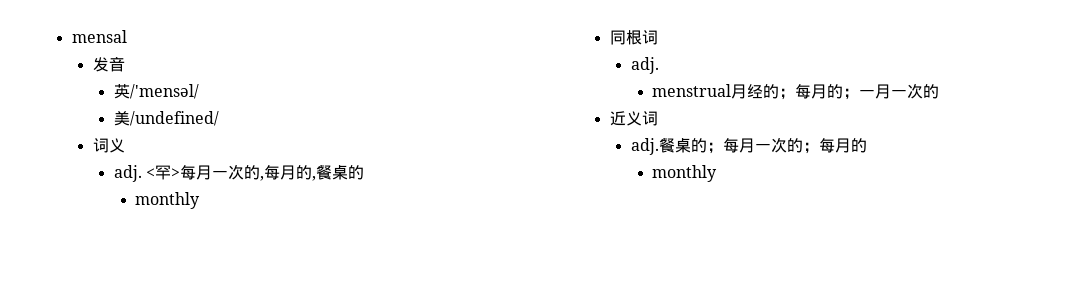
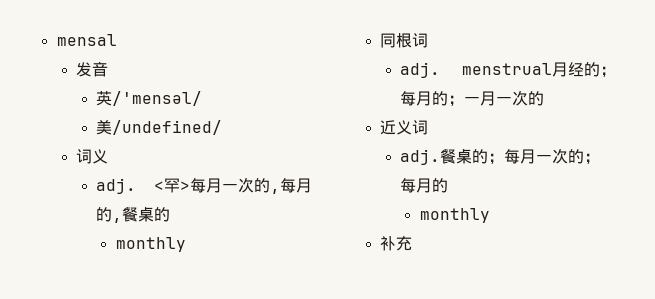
  同根词
- adj.
- menstrual月经的；每月的；一月一次的
+ adj. menstrual月经的；每月的；一月一次的
+ 补充

